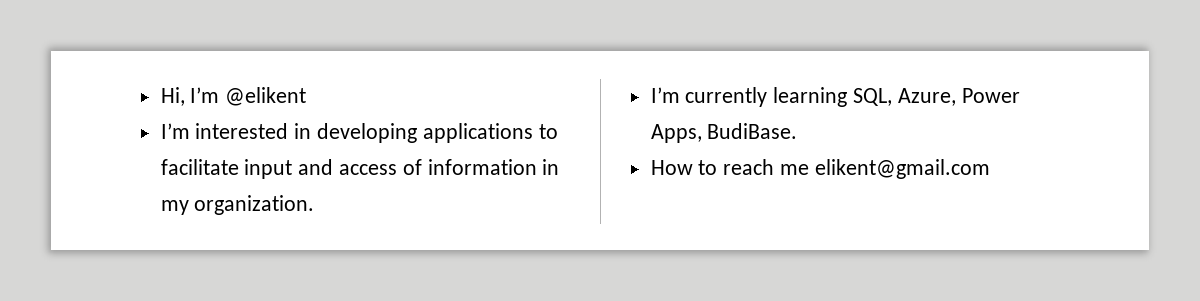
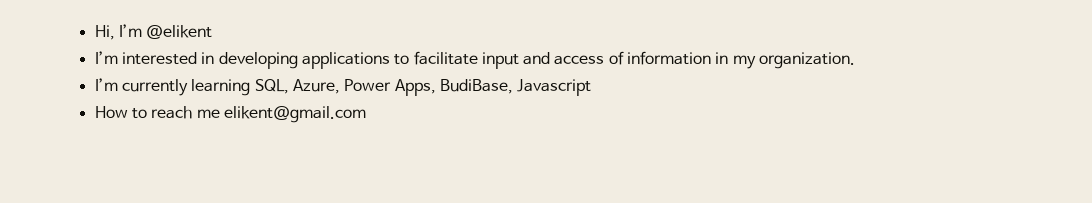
- I’m currently learning SQL, Azure, Power Apps, BudiBase.
+ I’m currently learning SQL, Azure, Power Apps, BudiBase, Javascript

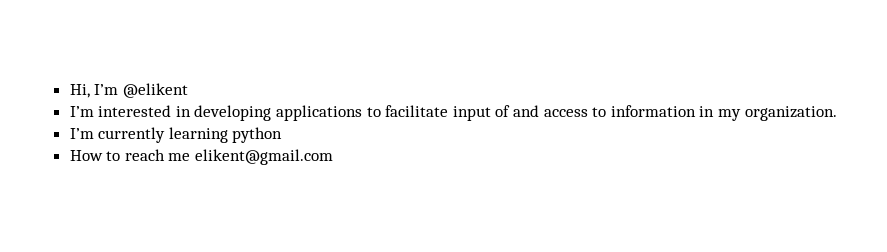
- I’m interested in developing applications to facilitate input and access of information in my organization.
+ I’m interested in developing applications to facilitate input of and access to information in my organization.
- I’m currently learning SQL, Azure, Power Apps, BudiBase, Javascript
+ I’m currently learning python

